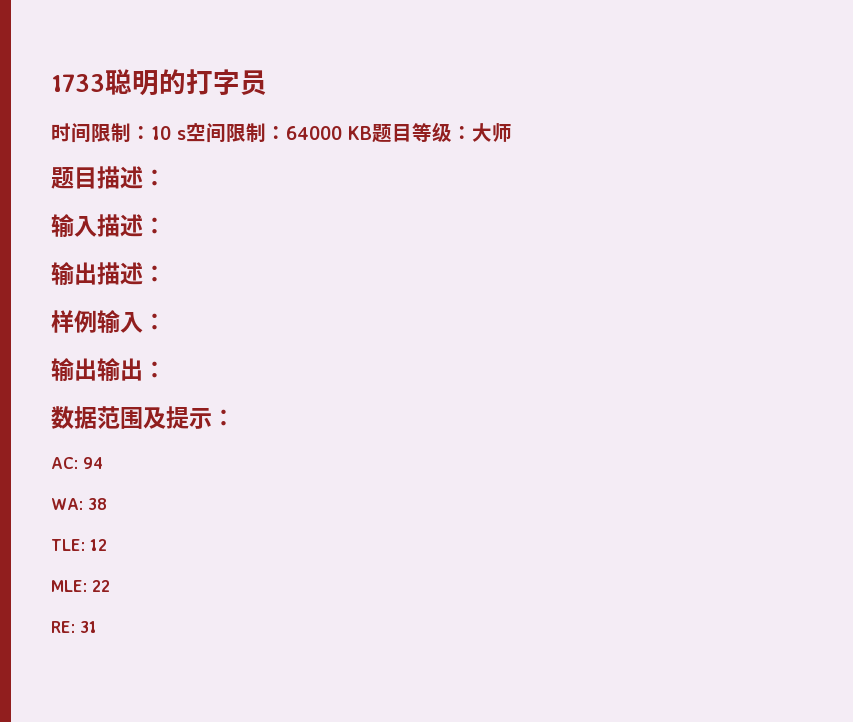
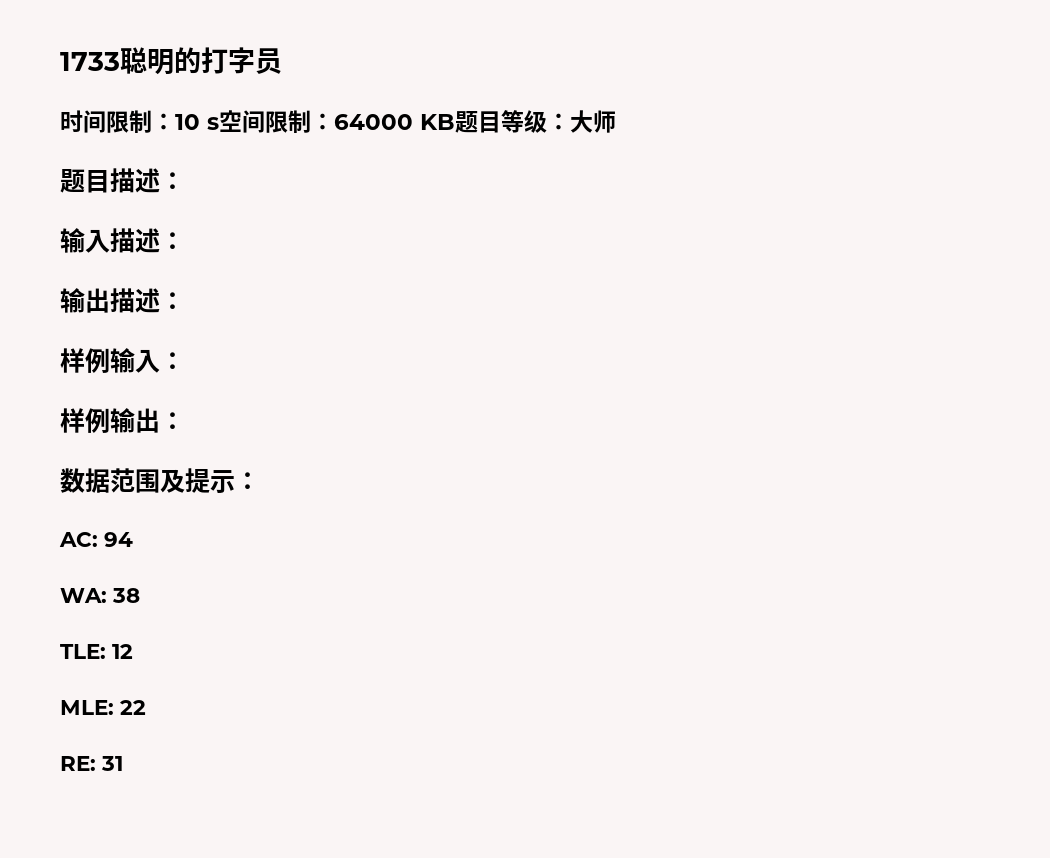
- 输出输出：
+ 样例输出：

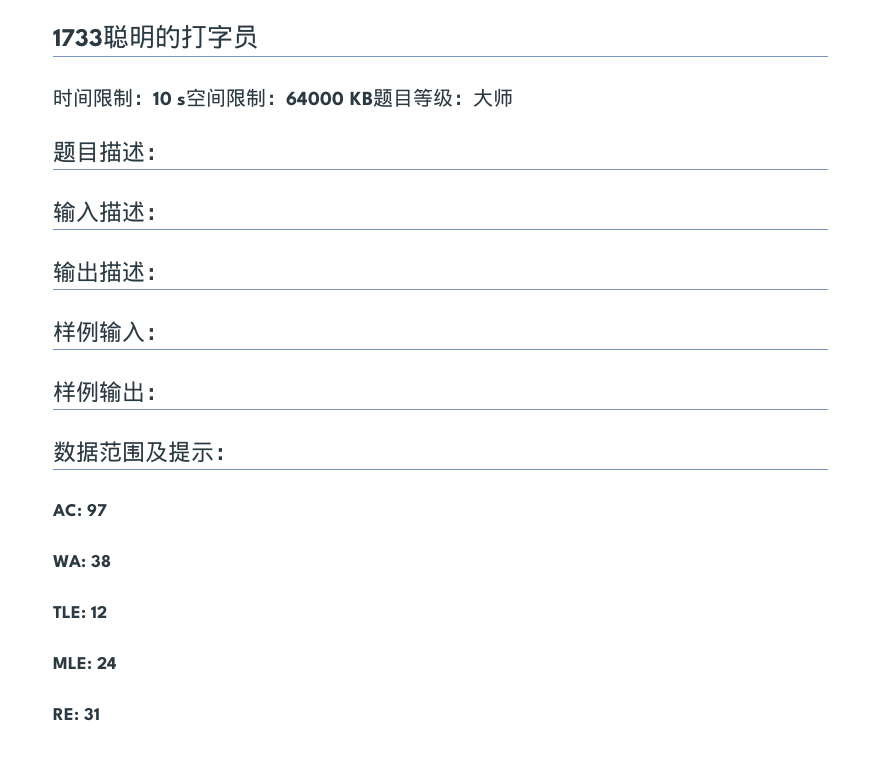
- AC: 94
+ AC: 97
- MLE: 22
+ MLE: 24

